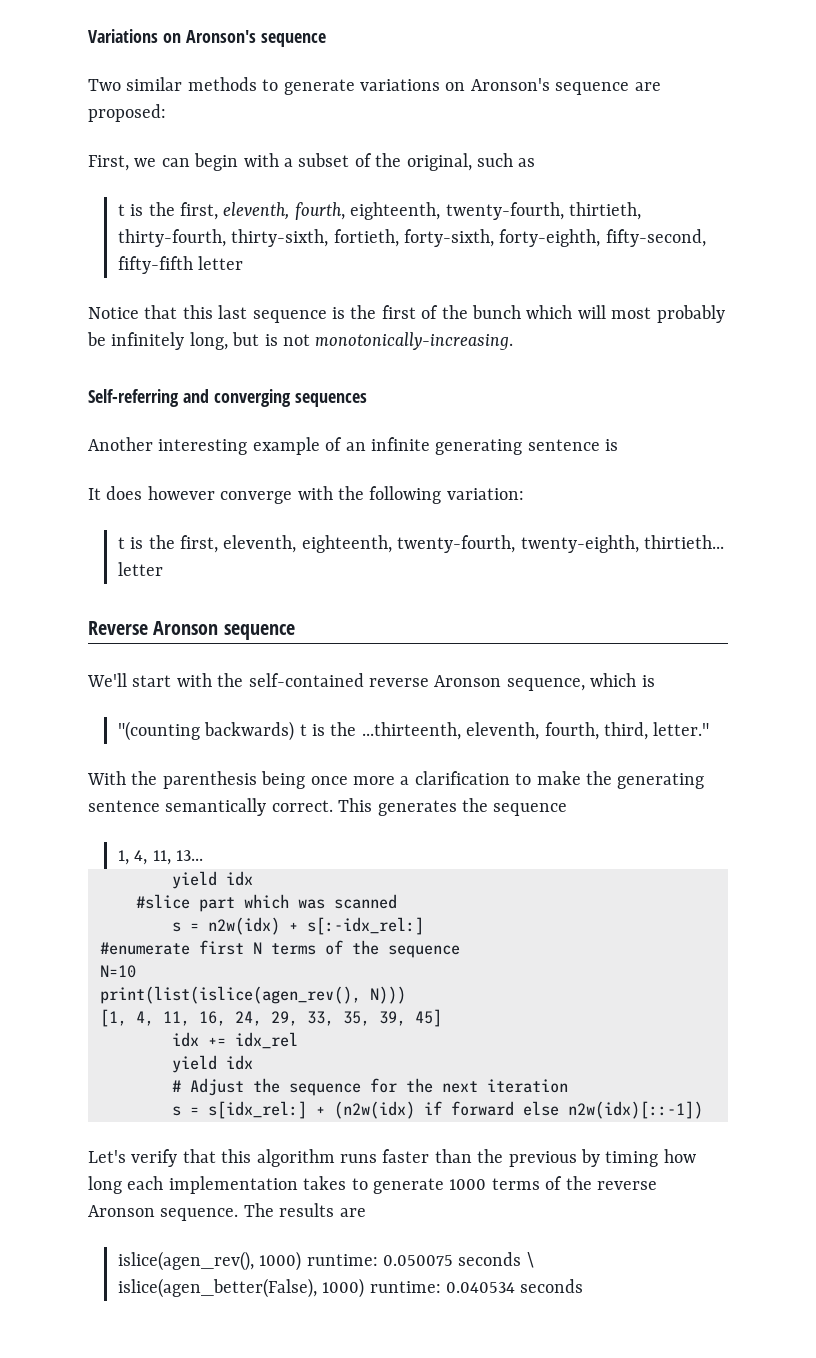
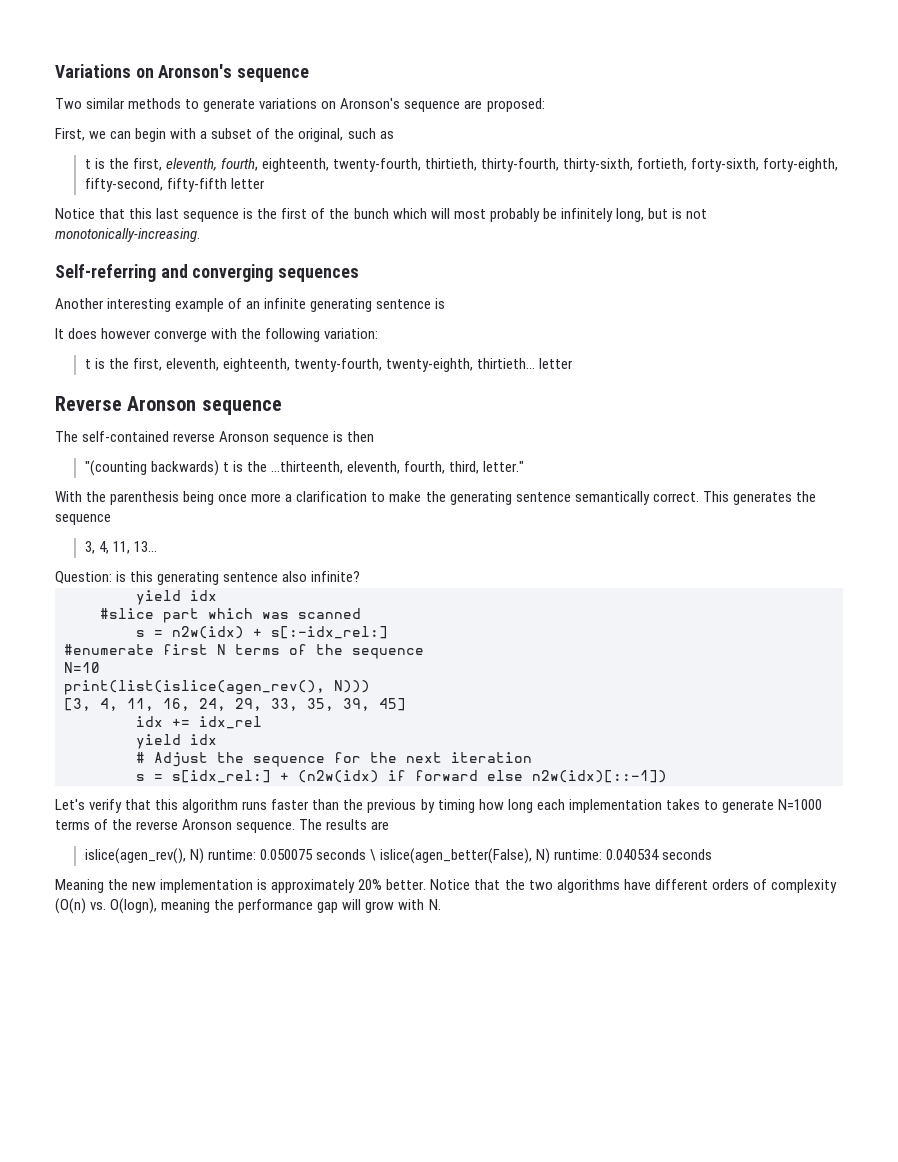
- We'll start with the self-contained reverse Aronson sequence, which is
+ The self-contained reverse Aronson sequence is then
- 1, 4, 11, 13...
+ 3, 4, 11, 13...
+ Question: is this generating sentence also infinite?
- [1, 4, 11, 16, 24, 29, 33, 35, 39, 45]
+ [3, 4, 11, 16, 24, 29, 33, 35, 39, 45]
- Let's verify that this algorithm runs faster than the previous by timing how long each implementation takes to generate 1000 terms of the reverse Aronson sequence.
+ Let's verify that this algorithm runs faster than the previous by timing how long each implementation takes to generate N=1000 terms of the reverse Aronson sequence.
- islice(agen_rev(), 1000) runtime: 0.050075 seconds \ islice(agen_better(False), 1000) runtime: 0.040534 seconds
+ islice(agen_rev(), N) runtime: 0.050075 seconds \ islice(agen_better(False), N) runtime: 0.040534 seconds
+ Meaning the new implementation is approximately 20% better. Notice that the two algorithms have different orders of complexity (O(n) vs. O(logn), meaning the performance gap will grow with N.

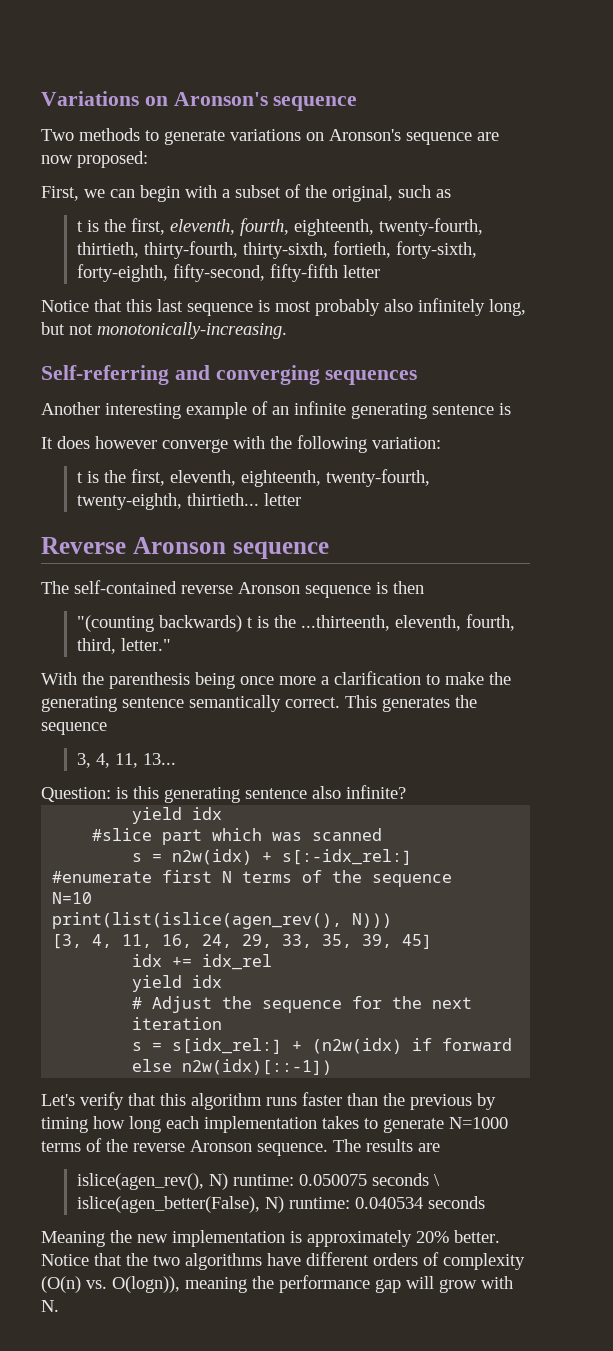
- Two similar methods to generate variations on Aronson's sequence are proposed:
+ Two methods to generate variations on Aronson's sequence are now proposed:
- Notice that this last sequence is the first of the bunch which will most probably be infinitely long, but is not monotonically-increasing.
+ Notice that this last sequence is most probably also infinitely long, but not monotonically-increasing.
- Notice that the two algorithms have different orders of complexity (O(n) vs. O(logn), meaning the performance gap will grow with N.
+ Notice that the two algorithms have different orders of complexity (O(n) vs. O(logn)), meaning the performance gap will grow with N.

